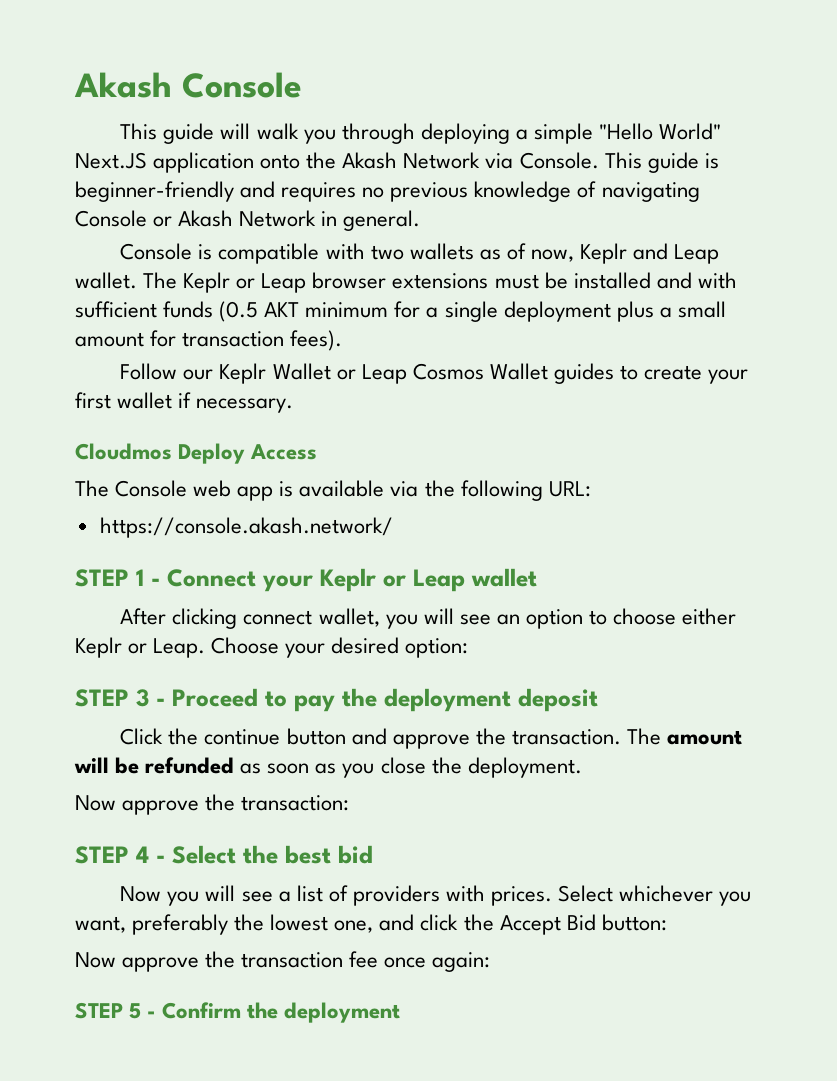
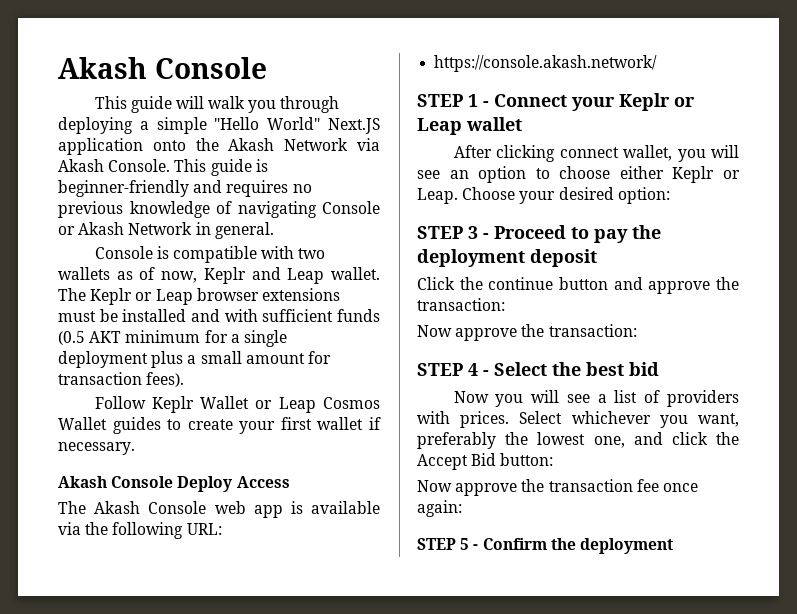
- This guide will walk you through deploying a simple "Hello World" Next.JS application onto the Akash Network via Console.
+ This guide will walk you through deploying a simple "Hello World" Next.JS application onto the Akash Network via Akash Console.
- Follow our Keplr Wallet or Leap Cosmos Wallet guides to create your first wallet if necessary.
+ Follow Keplr Wallet or Leap Cosmos Wallet guides to create your first wallet if necessary.
- Cloudmos Deploy Access
+ Akash Console Deploy Access
- The Console web app is available via the following URL:
+ The Akash Console web app is available via the following URL:
- Click the continue button and approve the transaction. The amount will be refunded as soon as you close the deployment.
+ Click the continue button and approve the transaction:

